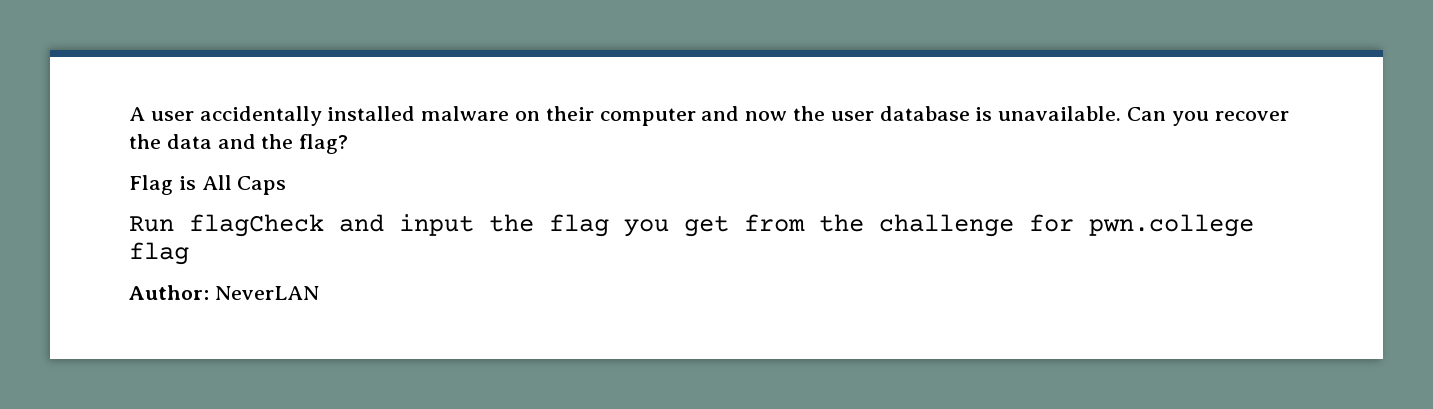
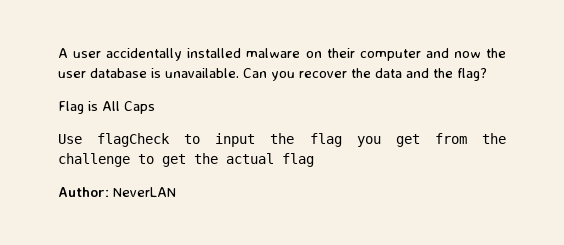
- Run flagCheck and input the flag you get from the challenge for pwn.college flag
+ Use flagCheck to input the flag you get from the challenge to get the actual flag

